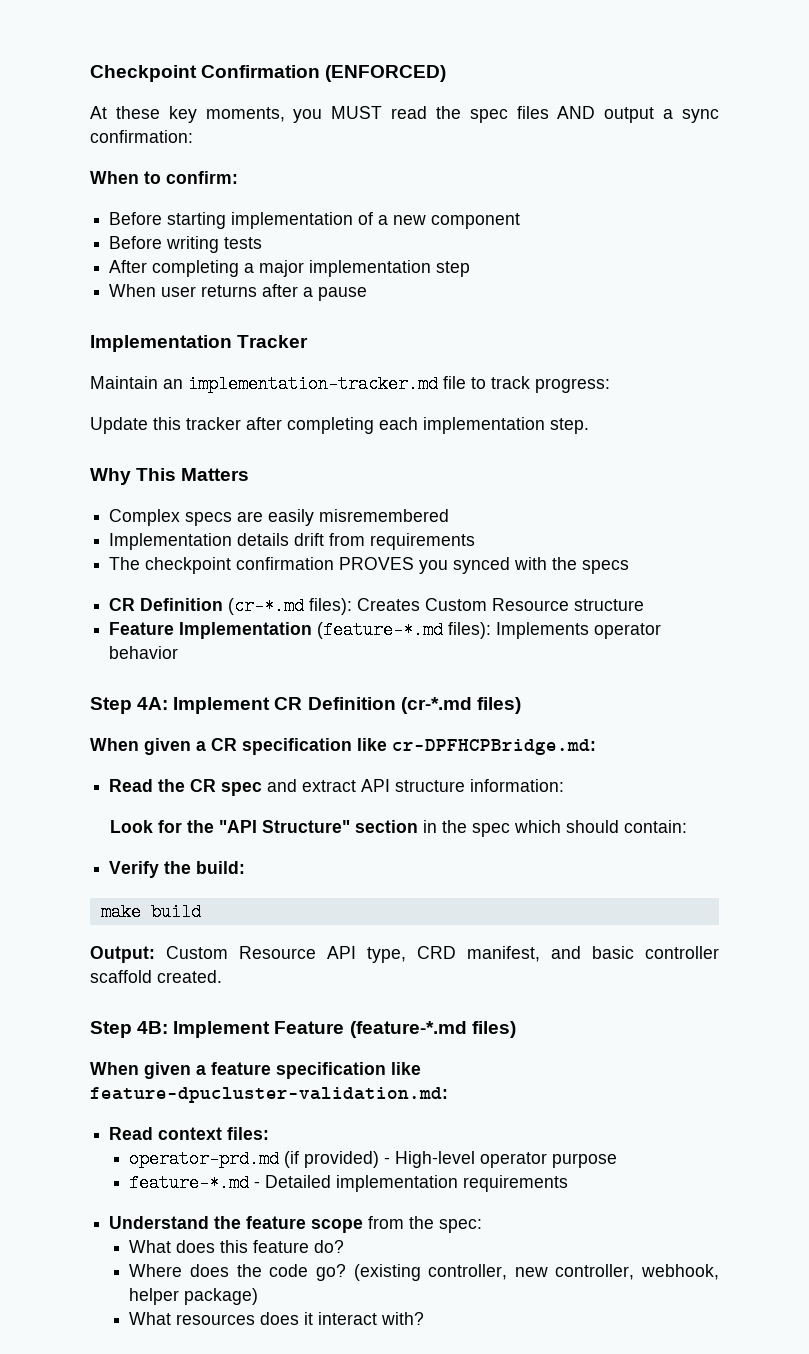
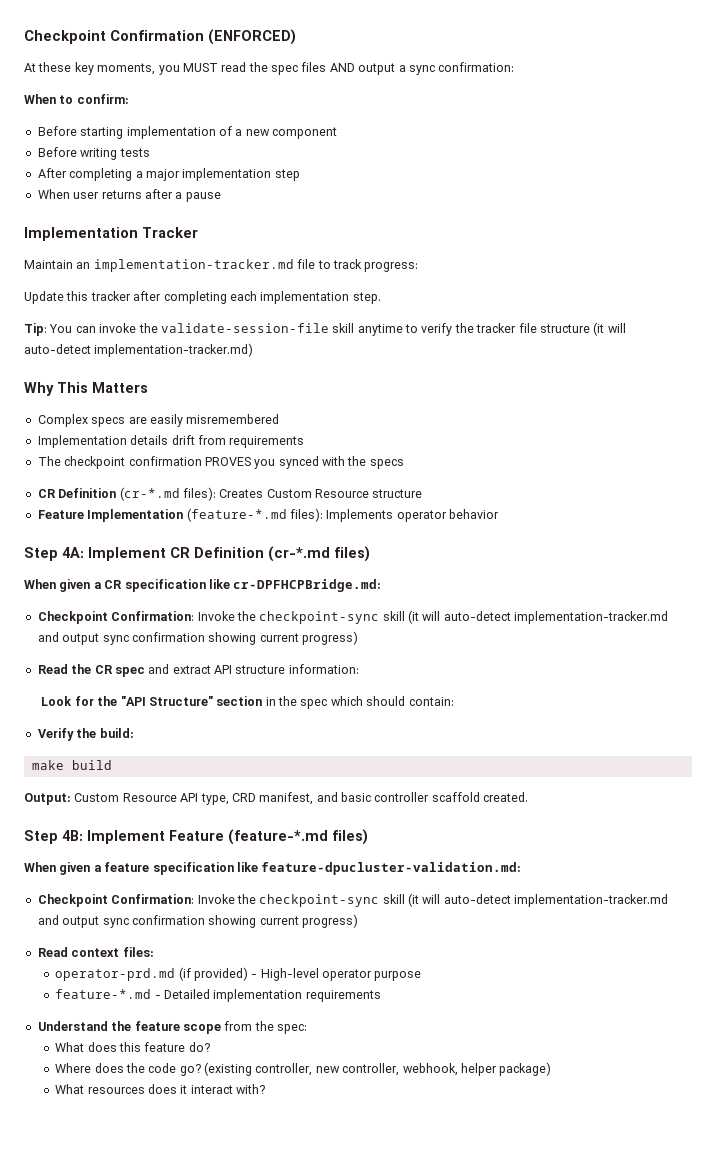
+ Tip: You can invoke the validate-session-file skill anytime to verify the tracker file structure (it will auto-detect implementation-tracker.md)
  When given a CR specification like cr-DPFHCPBridge.md:
+ Checkpoint Confirmation: Invoke the checkpoint-sync skill (it will auto-detect implementation-tracker.md and output sync confirmation showing current progress)
  When given a feature specification like feature-dpucluster-validation.md:
+ Checkpoint Confirmation: Invoke the checkpoint-sync skill (it will auto-detect implementation-tracker.md and output sync confirmation showing current progress)

